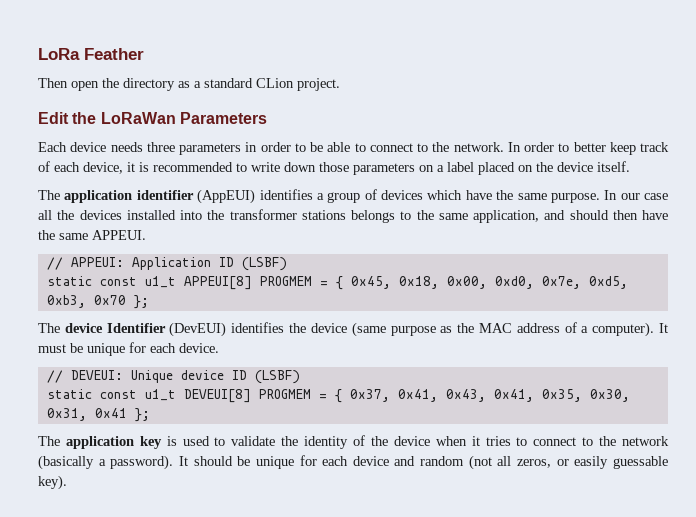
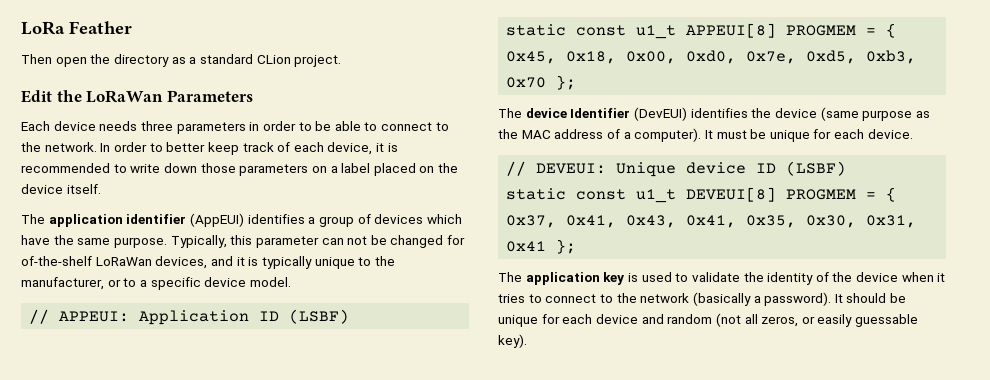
- In our case all the devices installed into the transformer stations belongs to the same application, and should then have the same APPEUI.
+ Typically, this parameter can not be changed for of-the-shelf LoRaWan devices, and it is typically unique to the manufacturer, or to a specific device model.

